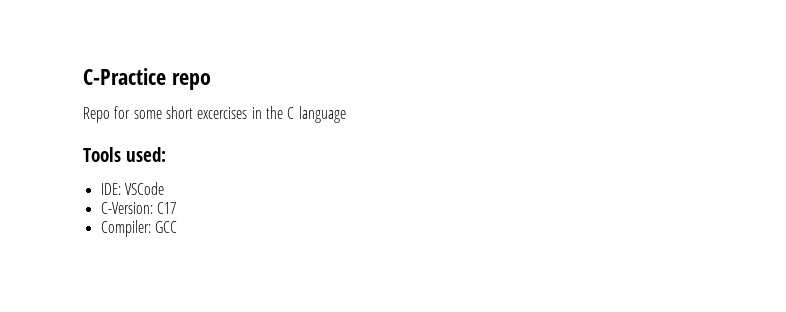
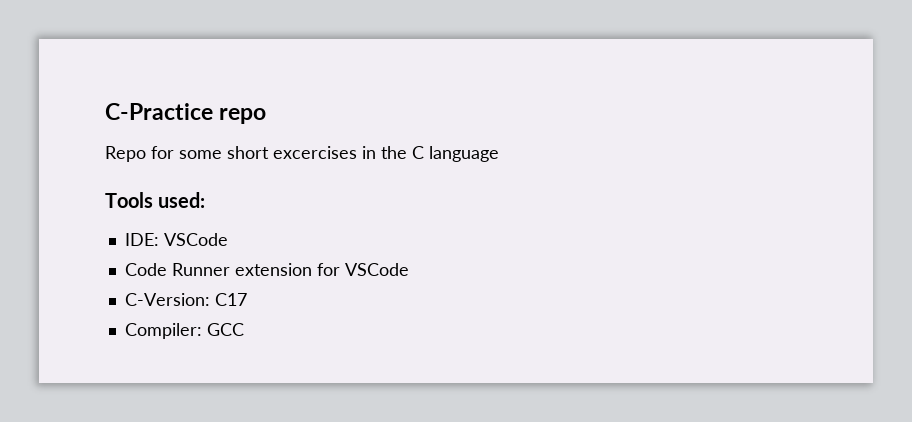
+ Code Runner extension for VSCode

